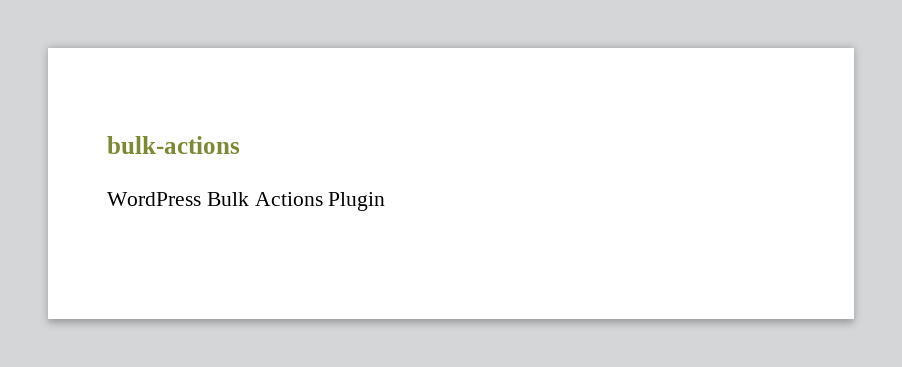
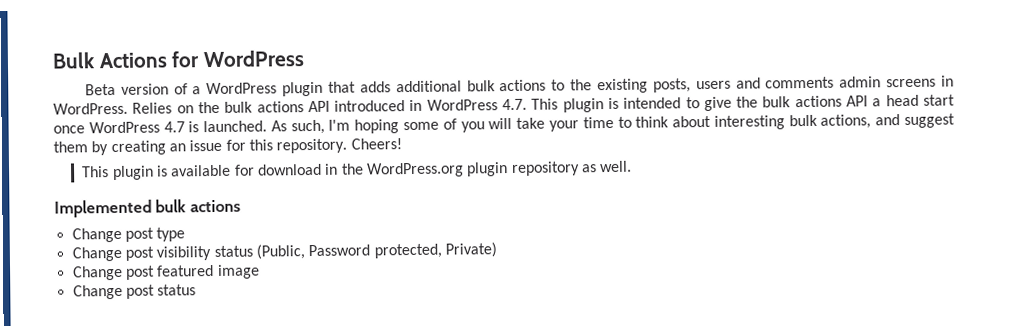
- bulk-actions
- WordPress Bulk Actions Plugin
+ Bulk Actions for WordPress
+ Beta version of a WordPress plugin that adds additional bulk actions to the existing posts, users and comments admin screens in WordPress. Relies on the bulk actions API introduced in WordPress 4.7. This plugin is intended to give the bulk actions API a head start once WordPress 4.7 is launched. As such, I'm hoping some of you will take your time to think about interesting bulk actions, and suggest them by creating an issue for this repository. Cheers!
+ This plugin is available for download in the WordPress.org plugin repository as well.
+ Implemented bulk actions
+ Change post type
+ Change post visibility status (Public, Password protected, Private)
+ Change post featured image
+ Change post status

